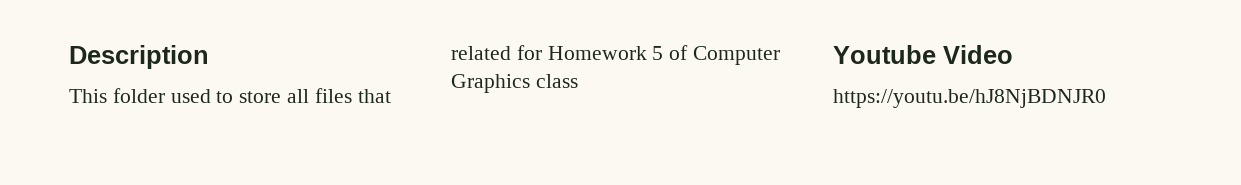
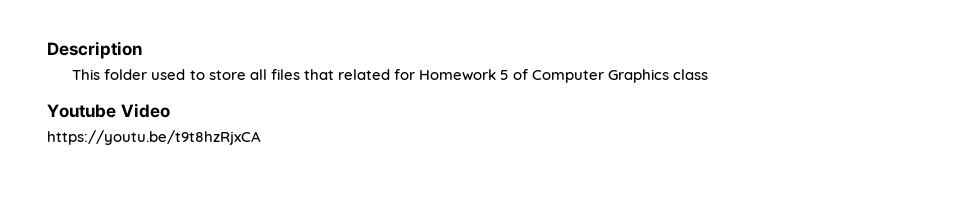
- https://youtu.be/hJ8NjBDNJR0
+ https://youtu.be/t9t8hzRjxCA

